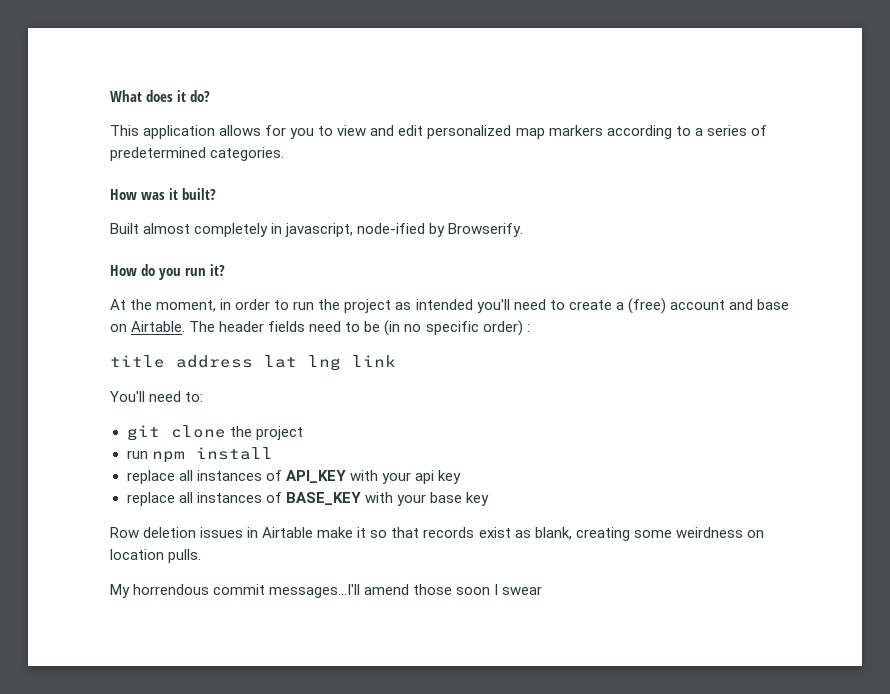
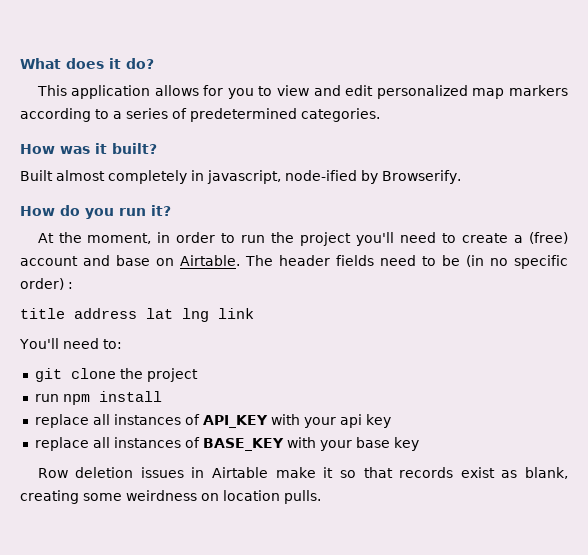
- At the moment, in order to run the project as intended you'll need to create a (free) account and base on Airtable.
+ At the moment, in order to run the project you'll need to create a (free) account and base on Airtable.
- My horrendous commit messages...I'll amend those soon I swear

